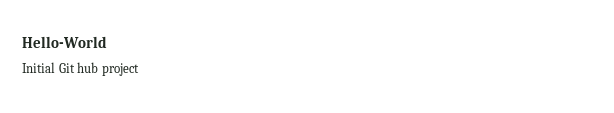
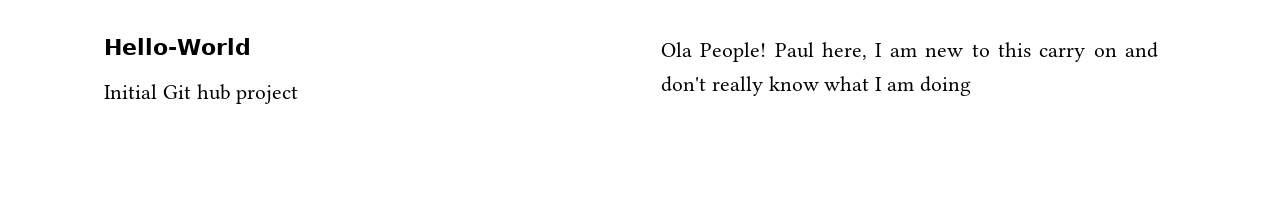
+ Ola People! Paul here, I am new to this carry on and don't really know what I am doing

